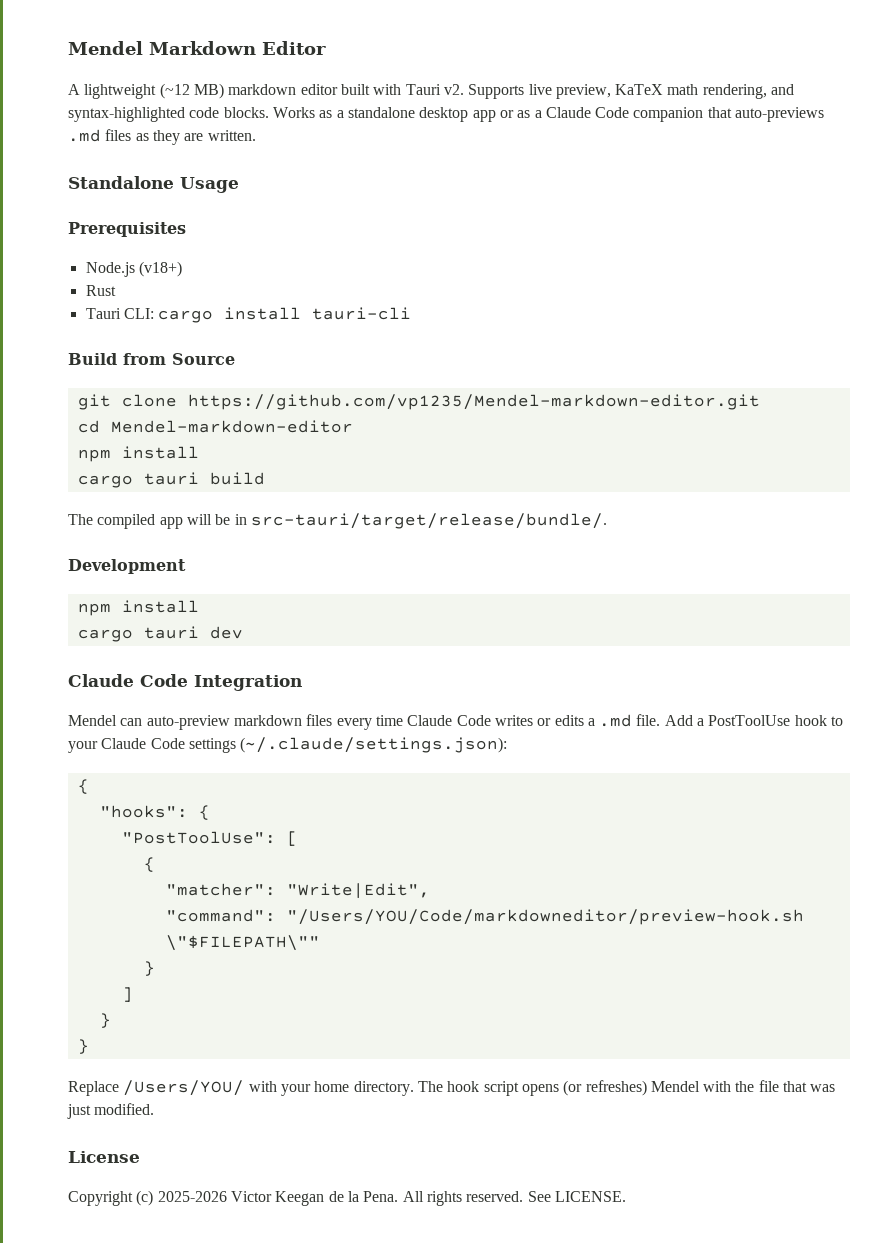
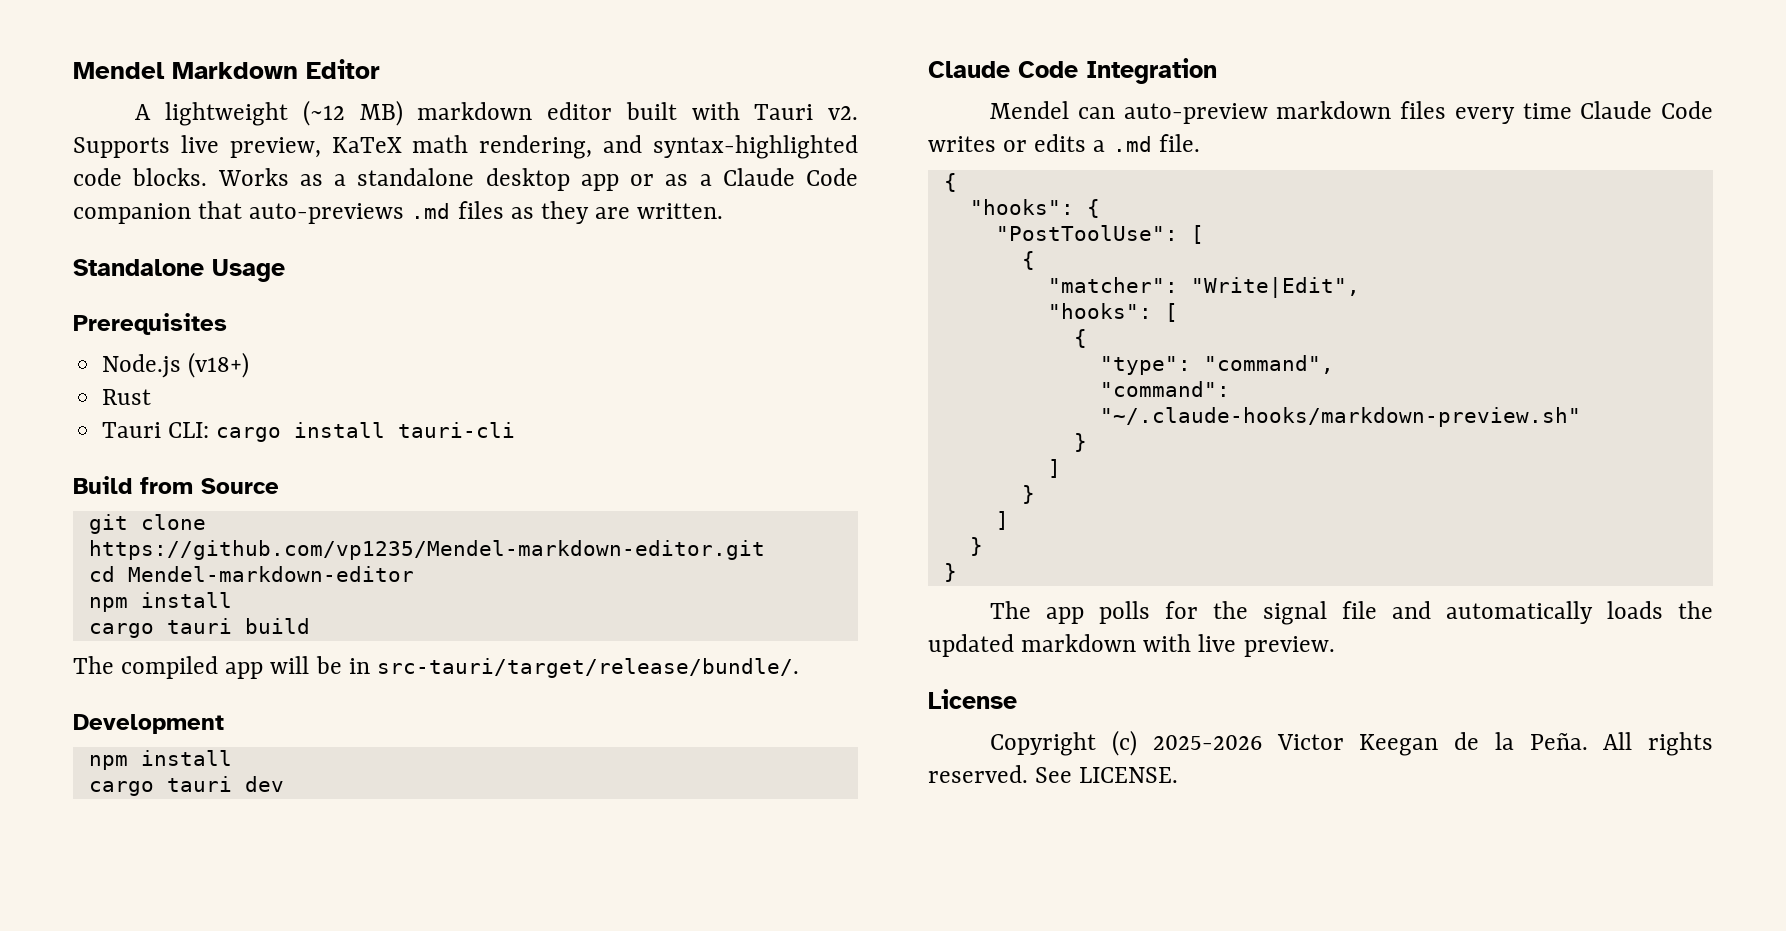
- Add a PostToolUse hook to your Claude Code settings (~/.claude/settings.json):
- "command": "/Users/YOU/Code/markdowneditor/preview-hook.sh \"$FILEPATH\""
+ "hooks": [
+ {
+ "type": "command",
+ "command": "~/.claude-hooks/markdown-preview.sh"
+ }
+ ]
  }
  ]
  }
  }
- Replace /Users/YOU/ with your home directory. The hook script opens (or refreshes) Mendel with the file that was just modified.
+ The app polls for the signal file and automatically loads the updated markdown with live preview.
- Copyright (c) 2025-2026 Victor Keegan de la Pena.
+ Copyright (c) 2025-2026 Victor Keegan de la Peña.

